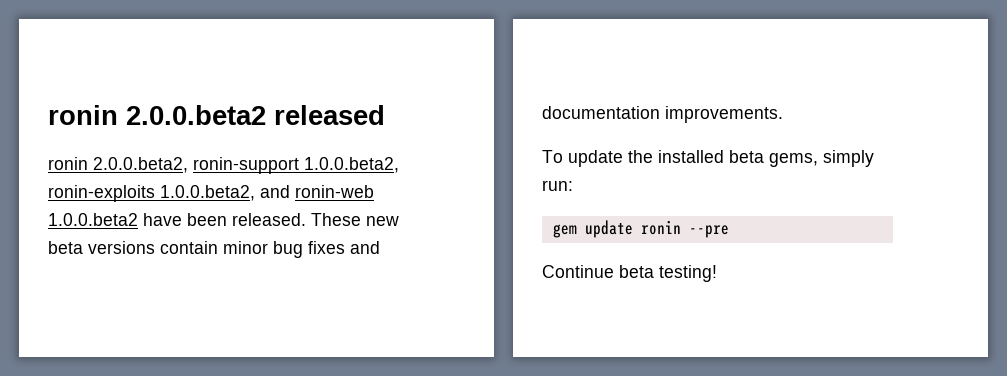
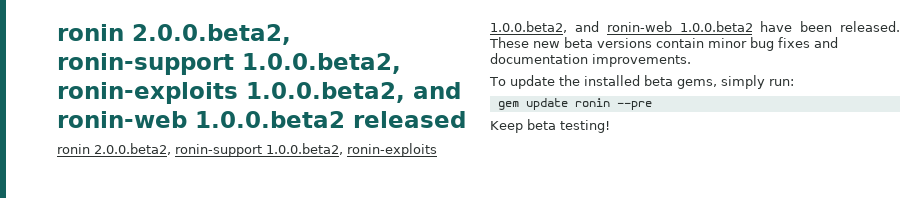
- ronin 2.0.0.beta2 released
+ ronin 2.0.0.beta2, ronin-support 1.0.0.beta2, ronin-exploits 1.0.0.beta2, and ronin-web 1.0.0.beta2 released
- Continue beta testing!
+ Keep beta testing!

